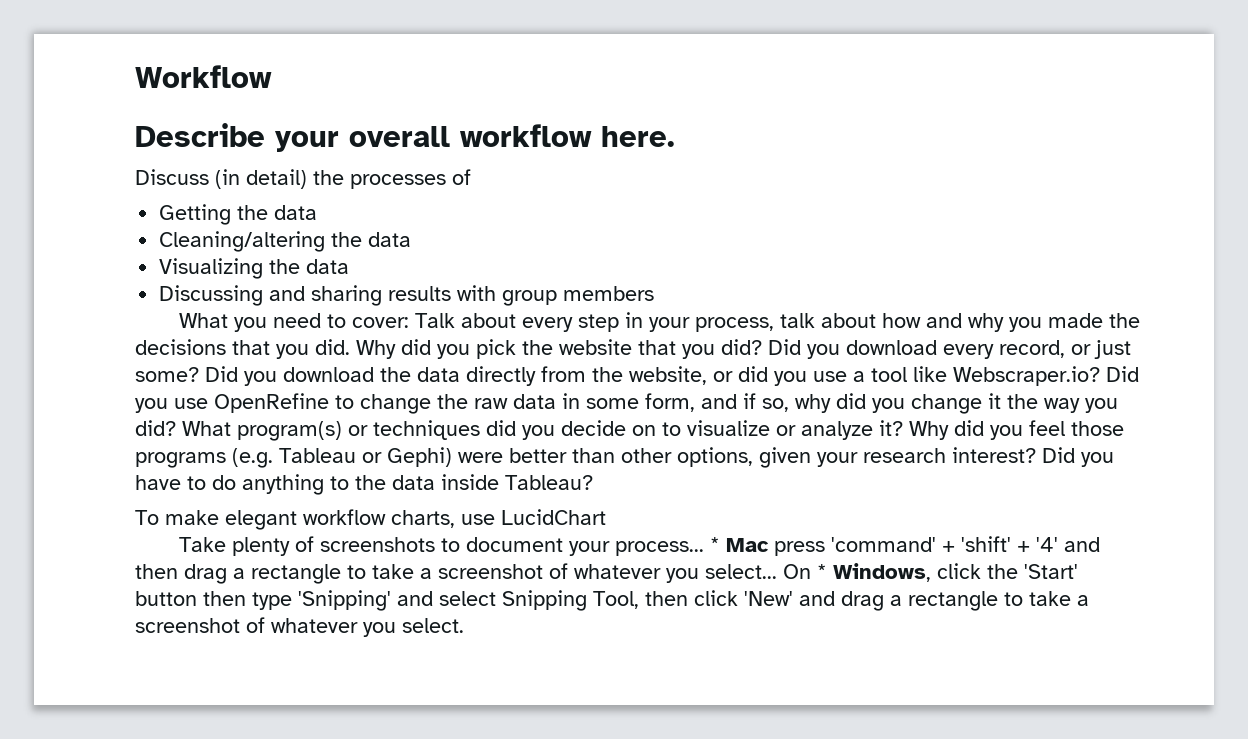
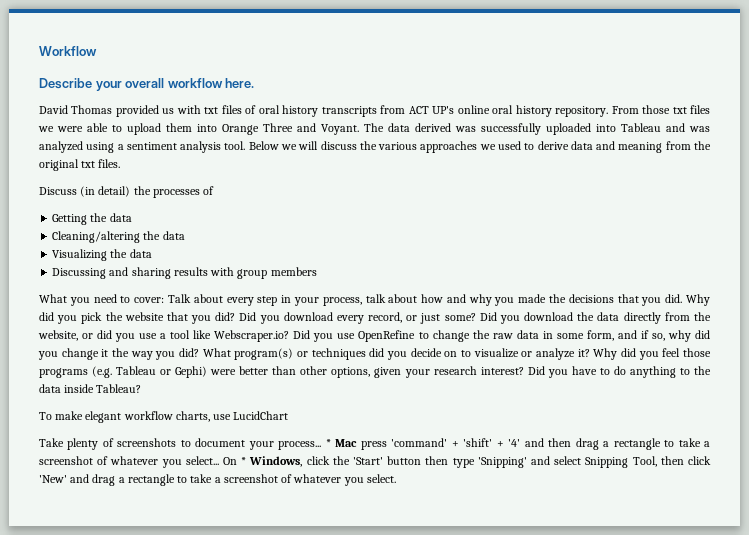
+ David Thomas provided us with txt files of oral history transcripts from ACT UP's online oral history repository. From those txt files we were able to upload them into Orange Three and Voyant. The data derived was successfully uploaded into Tableau and was analyzed using a sentiment analysis tool. Below we will discuss the various approaches we used to derive data and meaning from the original txt files.

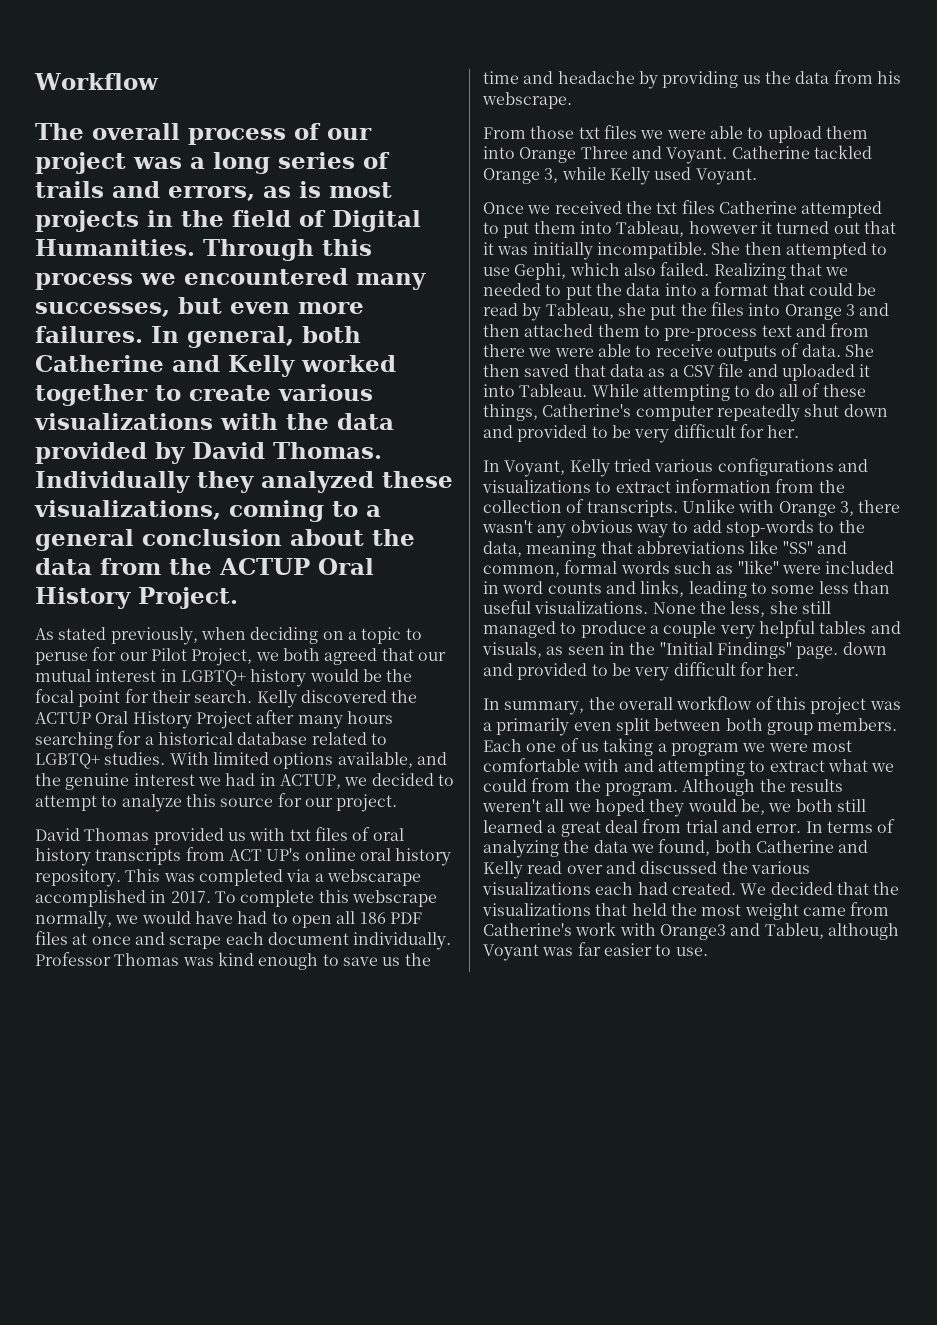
- Describe your overall workflow here.
+ The overall process of our project was a long series of trails and errors, as is most projects in the field of Digital Humanities. Through this process we encountered many successes, but even more failures. In general, both Catherine and Kelly worked together to create various visualizations with the data provided by David Thomas. Individually they analyzed these visualizations, coming to a general conclusion about the data from the ACTUP Oral History Project.
+ As stated previously, when deciding on a topic to peruse for our Pilot Project, we both agreed that our mutual interest in LGBTQ+ history would be the focal point for their search. Kelly discovered the ACTUP Oral History Project after many hours searching for a historical database related to LGBTQ+ studies. With limited options available, and the genuine interest we had in ACTUP, we decided to attempt to analyze this source for our project.
- David Thomas provided us with txt files of oral history transcripts from ACT UP's online oral history repository. From those txt files we were able to upload them into Orange Three and Voyant.
+ David Thomas provided us with txt files of oral history transcripts from ACT UP's online oral history repository. This was completed via a webscarape accomplished in 2017. To complete this webscrape normally, we would have had to open all 186 PDF files at once and scrape each document individually. Professor Thomas was kind enough to save us the time and headache by providing us the data from his webscrape.
+ From those txt files we were able to upload them into Orange Three and Voyant.
- The data derived was successfully uploaded into Tableau and was analyzed using a sentiment analysis tool. Below we will discuss the various approaches we used to derive data and meaning from the original txt files.
- Discuss (in detail) the processes of
- Getting the data
- Cleaning/altering the data
- Visualizing the data
- Discussing and sharing results with group members
- What you need to cover: Talk about every step in your process, talk about how and why you made the decisions that you did. Why did you pick the website that you did? Did you download every record, or just some? Did you download the data directly from the website, or did you use a tool like Webscraper.io? Did you use OpenRefine to change the raw data in some form, and if so, why did you change it the way you did? What program(s) or techniques did you decide on to visualize or analyze it? Why did you feel those programs (e.g. Tableau or Gephi) were better than other options, given your research interest? Did you have to do anything to the data inside Tableau?
- To make elegant workflow charts, use LucidChart
- Take plenty of screenshots to document your process... * Mac press 'command' + 'shift' + '4' and then drag a rectangle to take a screenshot of whatever you select... On * Windows, click the 'Start' button then type 'Snipping' and select Snipping Tool, then click 'New' and drag a rectangle to take a screenshot of whatever you select.
+ Catherine tackled Orange 3, while Kelly used Voyant.
+ Once we received the txt files Catherine attempted to put them into Tableau, however it turned out that it was initially incompatible. She then attempted to use Gephi, which also failed. Realizing that we needed to put the data into a format that could be read by Tableau, she put the files into Orange 3 and then attached them to pre-process text and from there we were able to receive outputs of data. She then saved that data as a CSV file and uploaded it into Tableau. While attempting to do all of these things, Catherine's computer repeatedly shut down and provided to be very difficult for her.
+ In Voyant, Kelly tried various configurations and visualizations to extract information from the collection of transcripts. Unlike with Orange 3, there wasn't any obvious way to add stop-words to the data, meaning that abbreviations like "SS" and common, formal words such as "like" were included in word counts and links, leading to some less than useful visualizations. None the less, she still managed to produce a couple very helpful tables and visuals, as seen in the "Initial Findings" page. down and provided to be very difficult for her.
+ In summary, the overall workflow of this project was a primarily even split between both group members. Each one of us taking a program we were most comfortable with and attempting to extract what we could from the program. Although the results weren't all we hoped they would be, we both still learned a great deal from trial and error. In terms of analyzing the data we found, both Catherine and Kelly read over and discussed the various visualizations each had created. We decided that the visualizations that held the most weight came from Catherine's work with Orange3 and Tableu, although Voyant was far easier to use.

